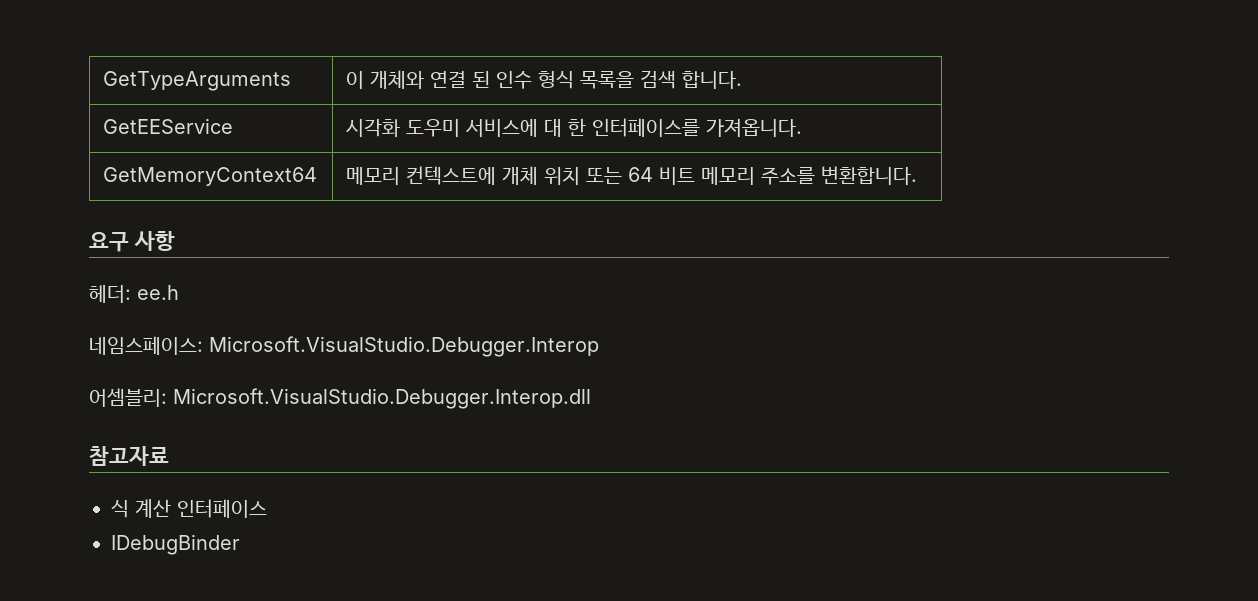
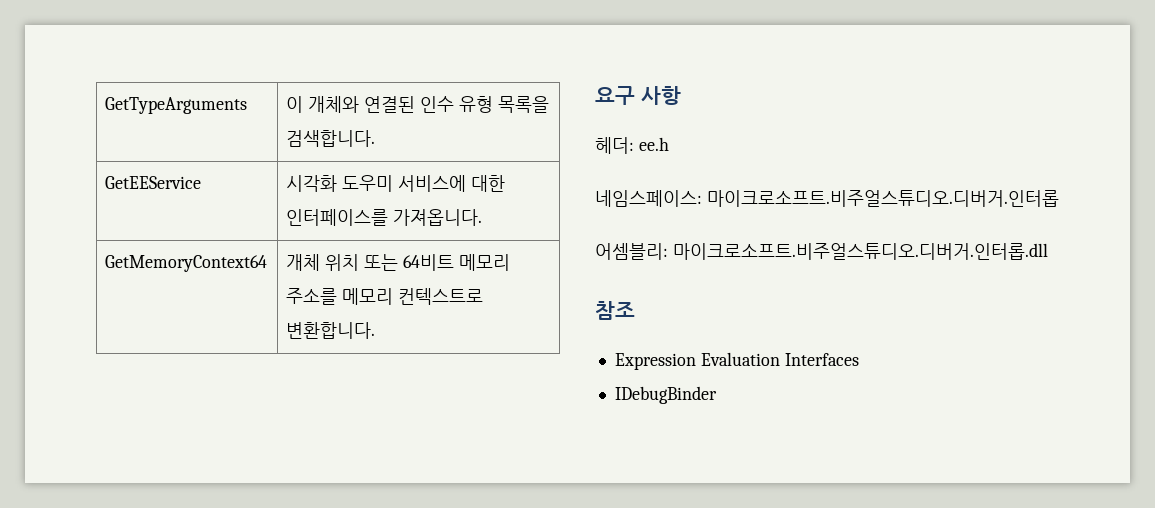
- GetTypeArguments | 이 개체와 연결 된 인수 형식 목록을 검색 합니다.
+ GetTypeArguments | 이 개체와 연결된 인수 유형 목록을 검색합니다.
- GetEEService | 시각화 도우미 서비스에 대 한 인터페이스를 가져옵니다.
+ GetEEService | 시각화 도우미 서비스에 대한 인터페이스를 가져옵니다.
- GetMemoryContext64 | 메모리 컨텍스트에 개체 위치 또는 64 비트 메모리 주소를 변환합니다.
+ GetMemoryContext64 | 개체 위치 또는 64비트 메모리 주소를 메모리 컨텍스트로 변환합니다.
- 네임스페이스: Microsoft.VisualStudio.Debugger.Interop
+ 네임스페이스: 마이크로소프트.비주얼스튜디오.디버거.인터롭
- 어셈블리: Microsoft.VisualStudio.Debugger.Interop.dll
- 참고자료
- 식 계산 인터페이스
+ 어셈블리: 마이크로소프트.비주얼스튜디오.디버거.인터롭.dll
+ 참조
+ Expression Evaluation Interfaces

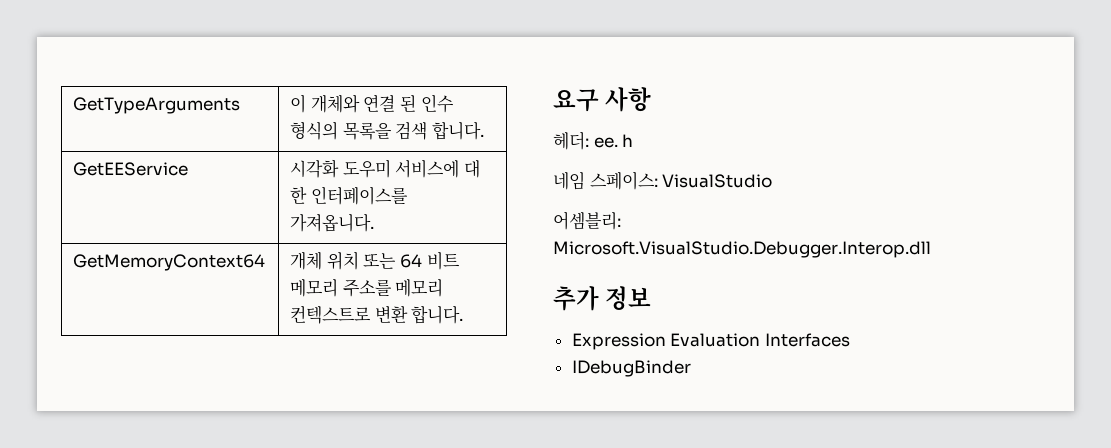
- GetTypeArguments | 이 개체와 연결된 인수 유형 목록을 검색합니다.
+ GetTypeArguments | 이 개체와 연결 된 인수 형식의 목록을 검색 합니다.
- GetEEService | 시각화 도우미 서비스에 대한 인터페이스를 가져옵니다.
+ GetEEService | 시각화 도우미 서비스에 대 한 인터페이스를 가져옵니다.
- GetMemoryContext64 | 개체 위치 또는 64비트 메모리 주소를 메모리 컨텍스트로 변환합니다.
+ GetMemoryContext64 | 개체 위치 또는 64 비트 메모리 주소를 메모리 컨텍스트로 변환 합니다.
- 헤더: ee.h
- 네임스페이스: 마이크로소프트.비주얼스튜디오.디버거.인터롭
- 어셈블리: 마이크로소프트.비주얼스튜디오.디버거.인터롭.dll
- 참조
+ 헤더: ee. h
+ 네임 스페이스: VisualStudio
+ 어셈블리: Microsoft.VisualStudio.Debugger.Interop.dll
+ 추가 정보

